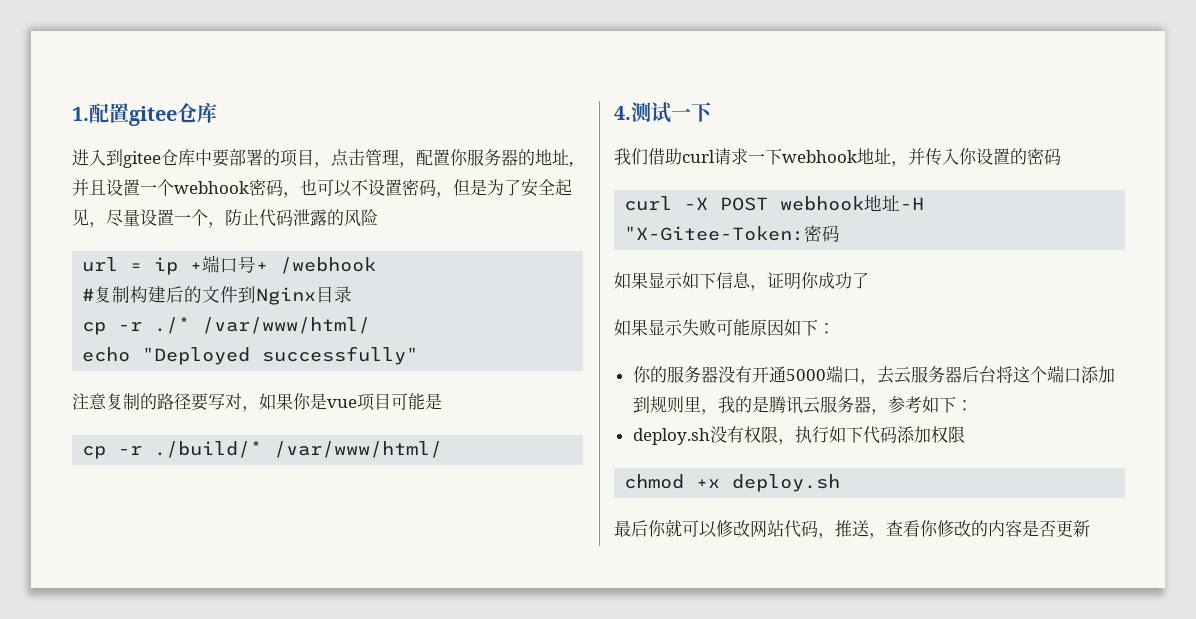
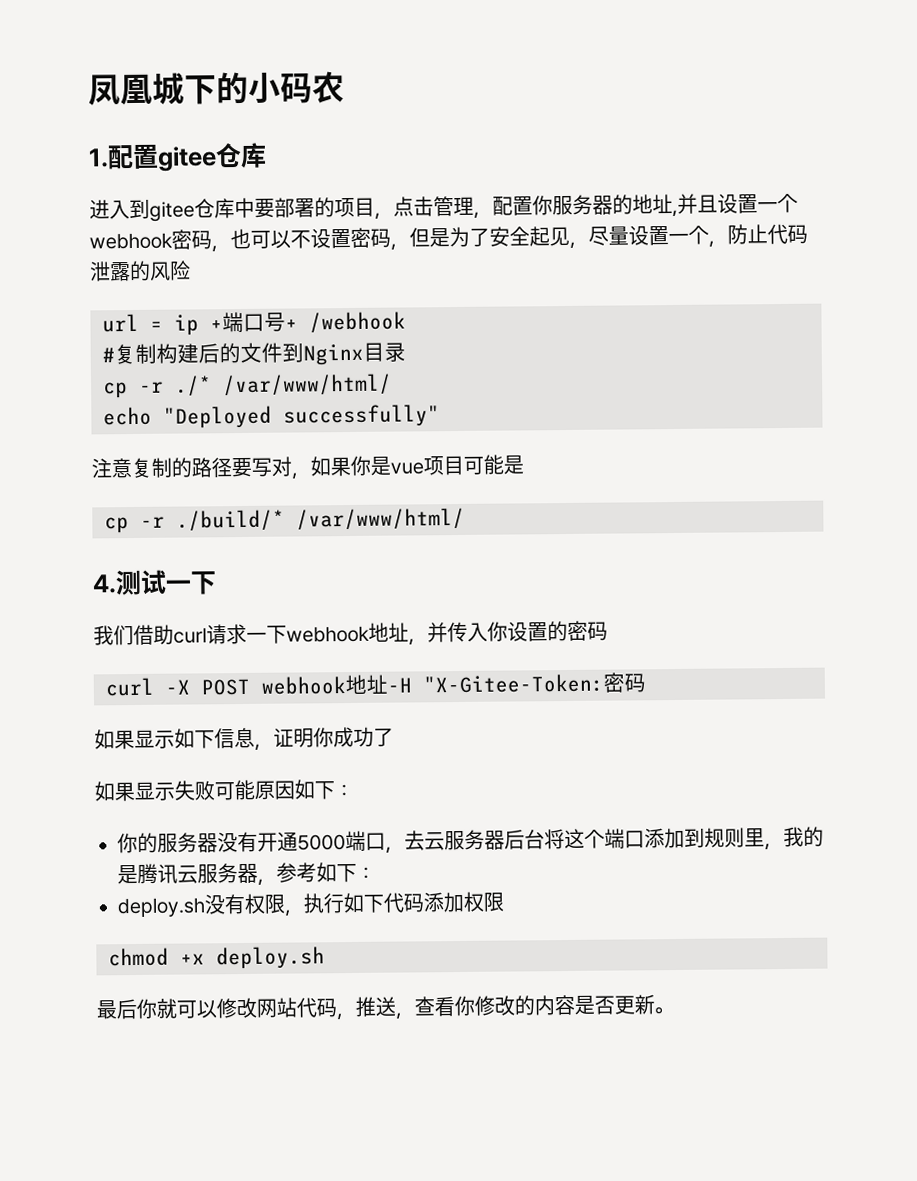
+ 凤凰城下的小码农
- 最后你就可以修改网站代码，推送，查看你修改的内容是否更新
+ 最后你就可以修改网站代码，推送，查看你修改的内容是否更新。

